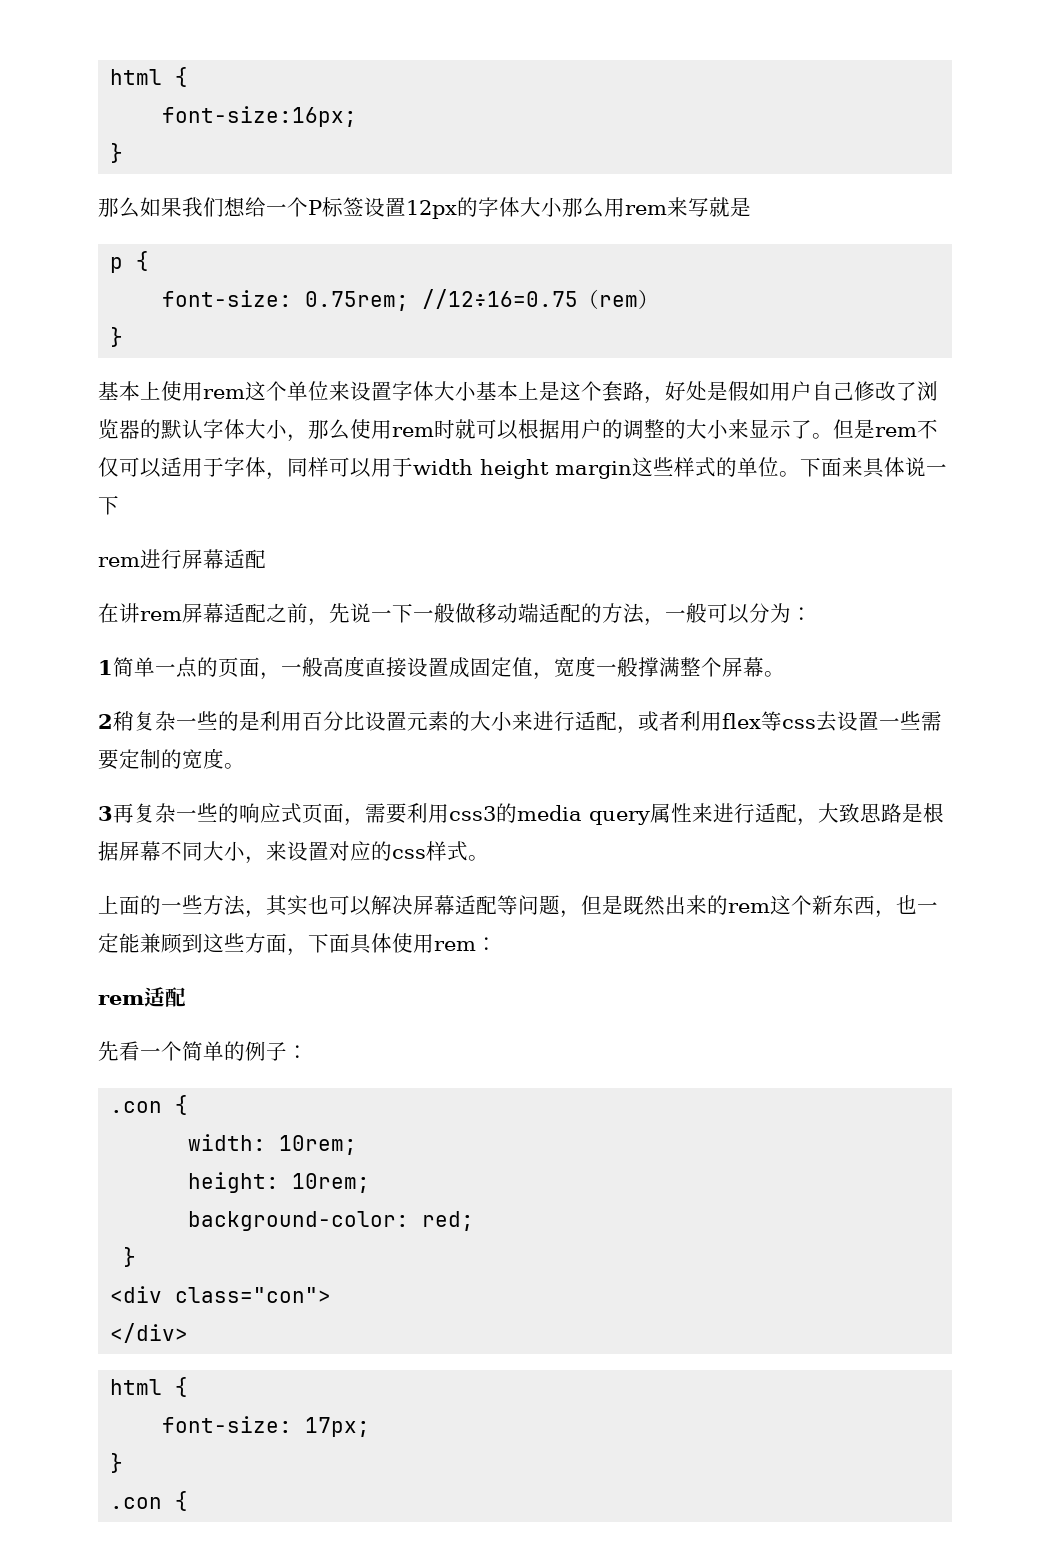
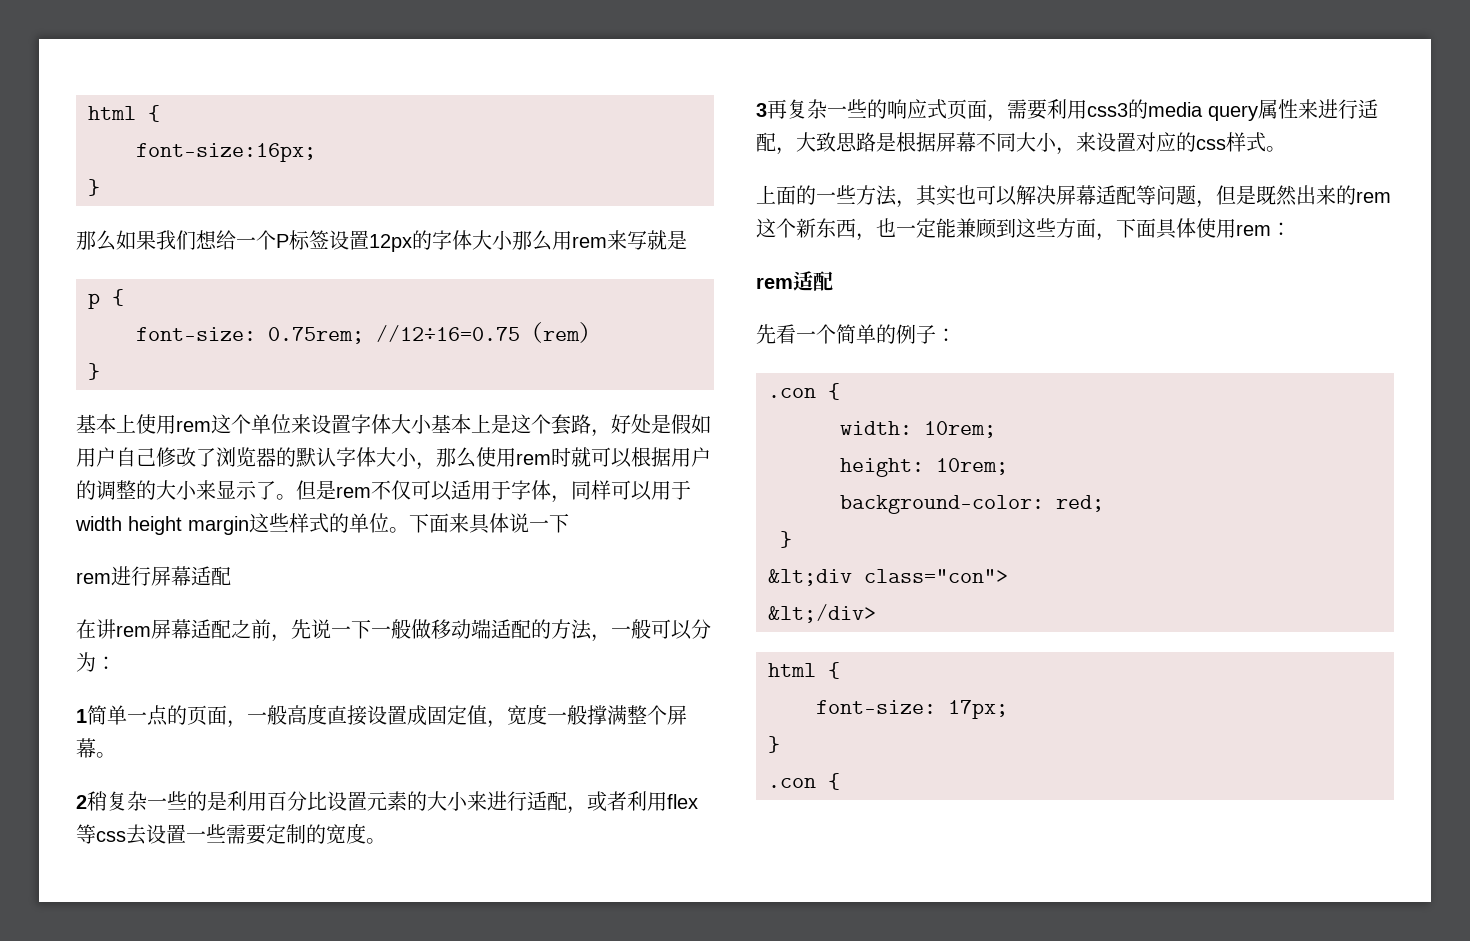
- <div class="con">
+ &lt;div class="con">
- </div>
+ &lt;/div>

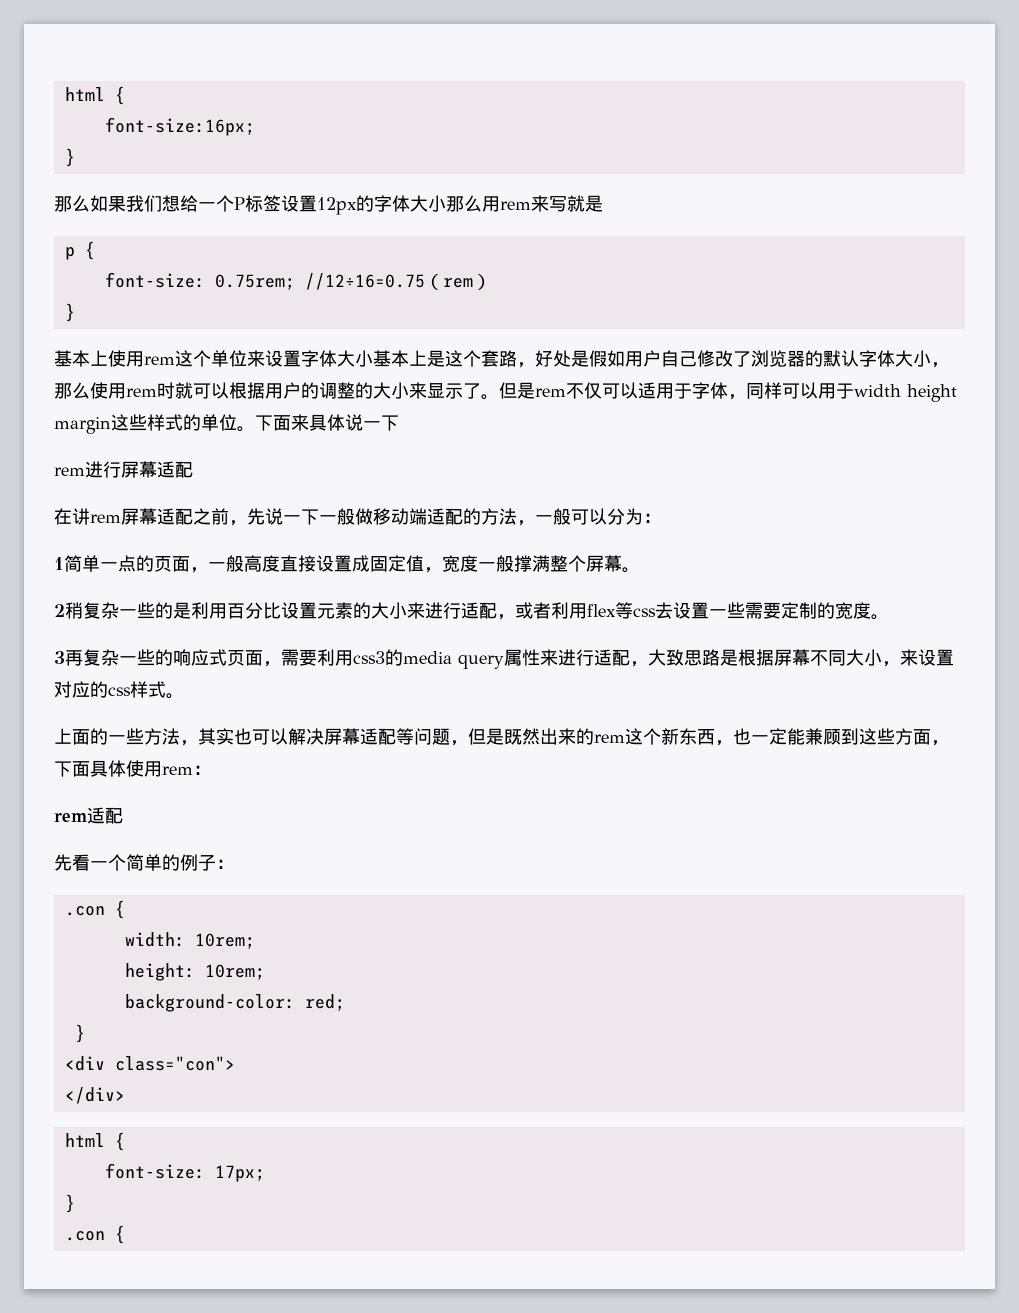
- &lt;div class="con">
+ <div class="con">
- &lt;/div>
+ </div>

